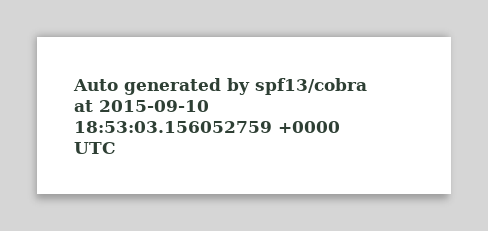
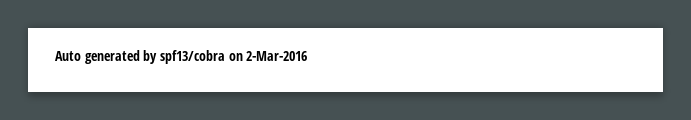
- Auto generated by spf13/cobra at 2015-09-10 18:53:03.156052759 +0000 UTC
+ Auto generated by spf13/cobra on 2-Mar-2016

